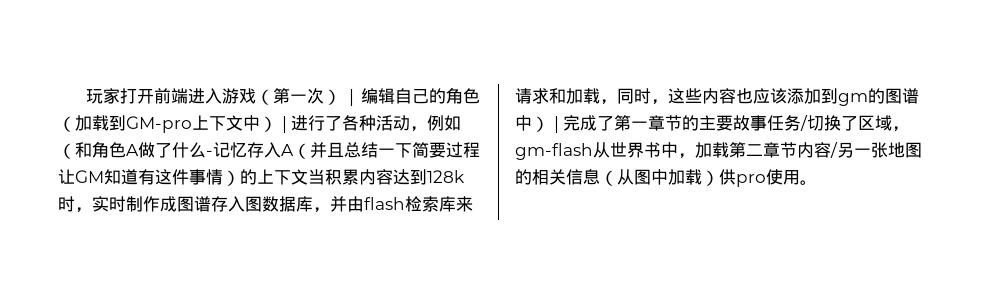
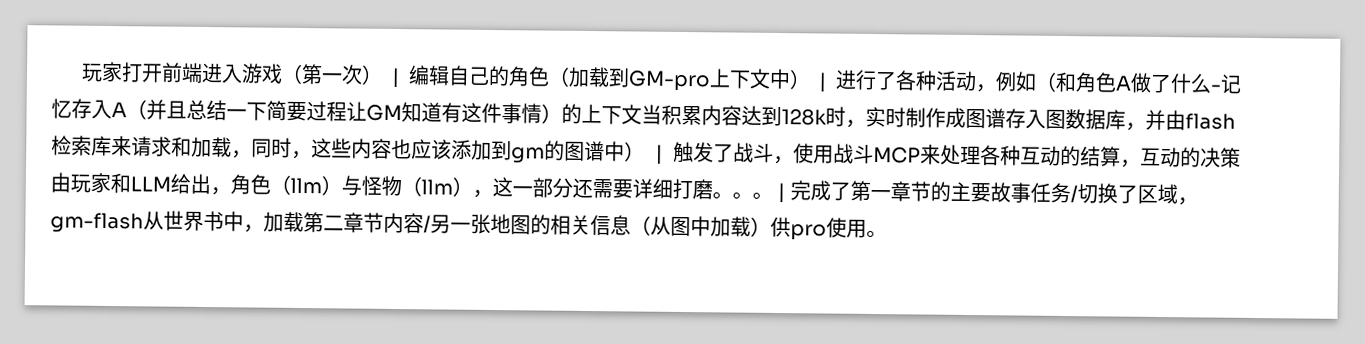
- 玩家打开前端进入游戏（第一次） | 编辑自己的角色（加载到GM-pro上下文中） | 进行了各种活动，例如（和角色A做了什么-记忆存入A（并且总结一下简要过程让GM知道有这件事情）的上下文当积累内容达到128k时，实时制作成图谱存入图数据库，并由flash检索库来请求和加载，同时，这些内容也应该添加到gm的图谱中） | 完成了第一章节的主要故事任务/切换了区域，gm-flash从世界书中，加载第二章节内容/另一张地图的相关信息（从图中加载）供pro使用。
+ 玩家打开前端进入游戏（第一次） | 编辑自己的角色（加载到GM-pro上下文中） | 进行了各种活动，例如（和角色A做了什么-记忆存入A（并且总结一下简要过程让GM知道有这件事情）的上下文当积累内容达到128k时，实时制作成图谱存入图数据库，并由flash检索库来请求和加载，同时，这些内容也应该添加到gm的图谱中） | 触发了战斗，使用战斗MCP来处理各种互动的结算，互动的决策由玩家和LLM给出，角色（llm）与怪物（llm），这一部分还需要详细打磨。。。 | 完成了第一章节的主要故事任务/切换了区域，gm-flash从世界书中，加载第二章节内容/另一张地图的相关信息（从图中加载）供pro使用。

